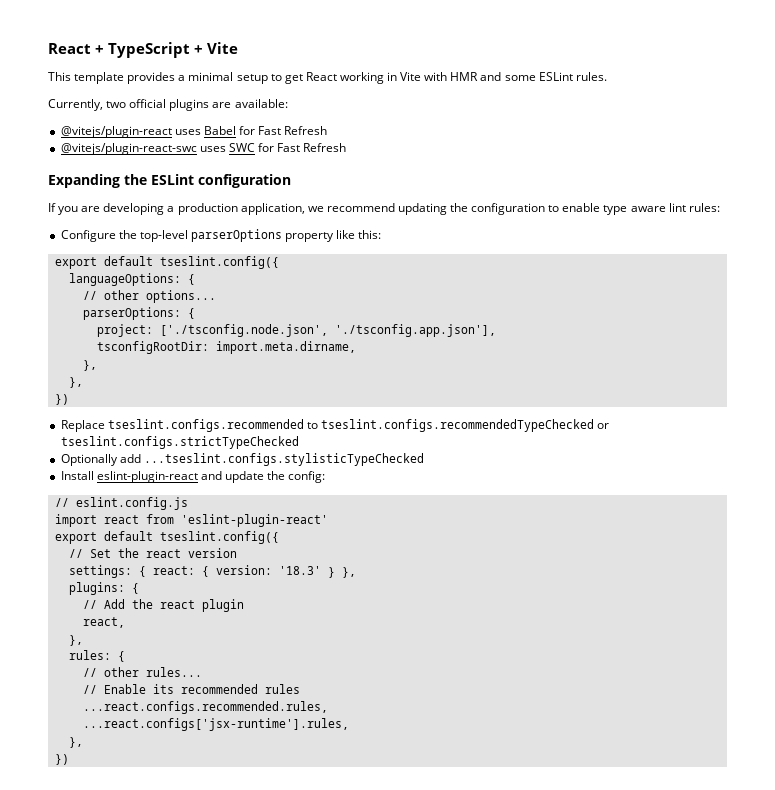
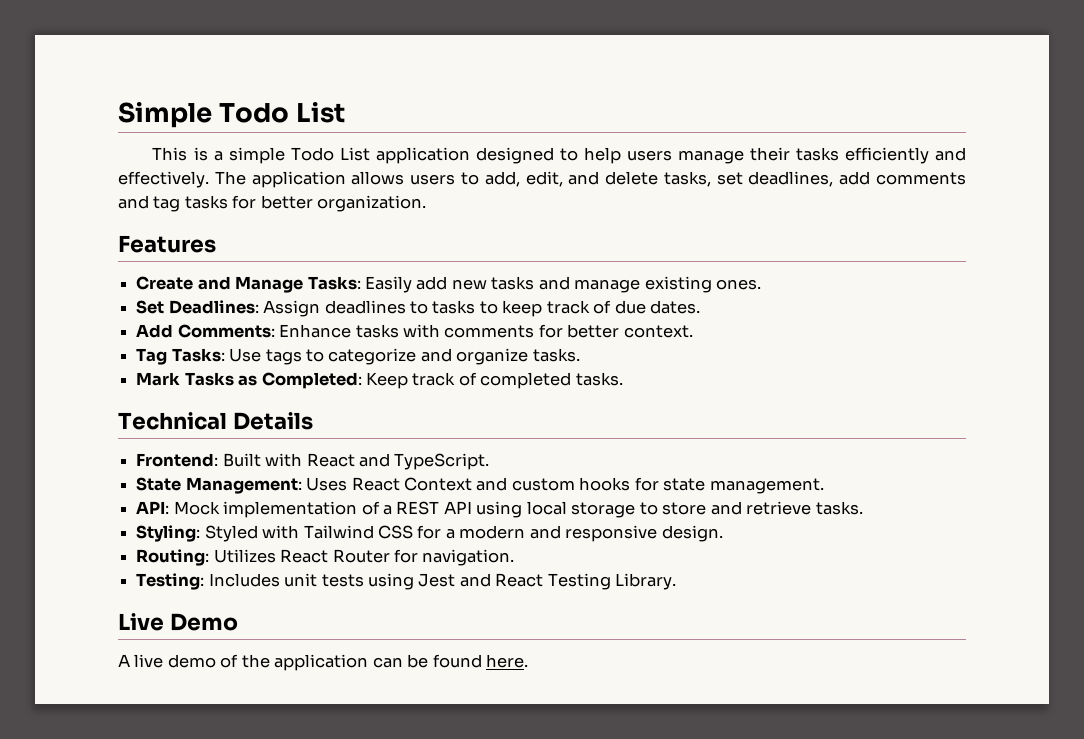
- React + TypeScript + Vite
- This template provides a minimal setup to get React working in Vite with HMR and some ESLint rules.
- Currently, two official plugins are available:
- @vitejs/plugin-react uses Babel for Fast Refresh
- @vitejs/plugin-react-swc uses SWC for Fast Refresh
- Expanding the ESLint configuration
- If you are developing a production application, we recommend updating the configuration to enable type aware lint rules:
- Configure the top-level parserOptions property like this:
- export default tseslint.config({
- languageOptions: {
- // other options...
- parserOptions: {
- project: ['./tsconfig.node.json', './tsconfig.app.json'],
- tsconfigRootDir: import.meta.dirname,
- },
- },
- })
- Replace tseslint.configs.recommended to tseslint.configs.recommendedTypeChecked or tseslint.configs.strictTypeChecked
- Optionally add ...tseslint.configs.stylisticTypeChecked
- Install eslint-plugin-react and update the config:
- // eslint.config.js
- import react from 'eslint-plugin-react'
- export default tseslint.config({
- // Set the react version
- settings: { react: { version: '18.3' } },
- plugins: {
- // Add the react plugin
- react,
- },
- rules: {
- // other rules...
- // Enable its recommended rules
- ...react.configs.recommended.rules,
- ...react.configs['jsx-runtime'].rules,
- },
- })
+ Simple Todo List
+ This is a simple Todo List application designed to help users manage their tasks efficiently and effectively. The application allows users to add, edit, and delete tasks, set deadlines, add comments and tag tasks for better organization.
+ Features
+ Create and Manage Tasks: Easily add new tasks and manage existing ones.
+ Set Deadlines: Assign deadlines to tasks to keep track of due dates.
+ Add Comments: Enhance tasks with comments for better context.
+ Tag Tasks: Use tags to categorize and organize tasks.
+ Mark Tasks as Completed: Keep track of completed tasks.
+ Technical Details
+ Frontend: Built with React and TypeScript.
+ State Management: Uses React Context and custom hooks for state management.
+ API: Mock implementation of a REST API using local storage to store and retrieve tasks.
+ Styling: Styled with Tailwind CSS for a modern and responsive design.
+ Routing: Utilizes React Router for navigation.
+ Testing: Includes unit tests using Jest and React Testing Library.
+ Live Demo
+ A live demo of the application can be found here.

